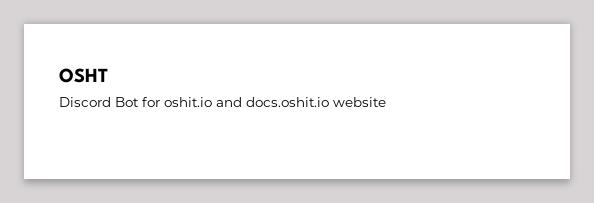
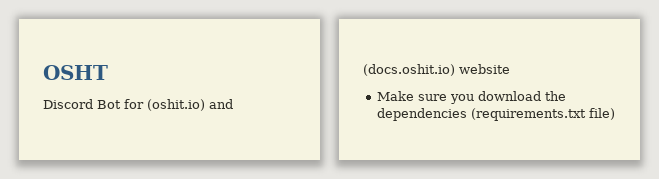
- Discord Bot for oshit.io and docs.oshit.io website
+ Discord Bot for (oshit.io) and (docs.oshit.io) website
+ Make sure you download the dependencies (requirements.txt file)

